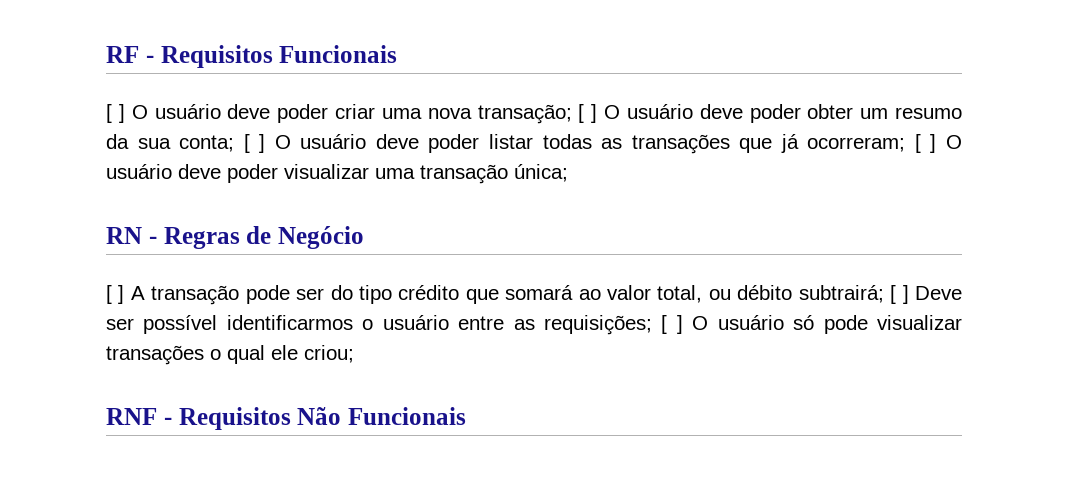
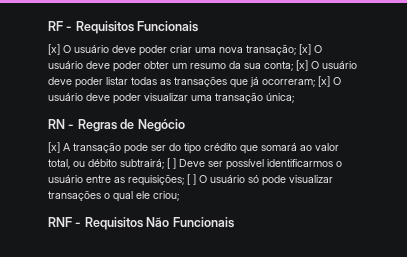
- [ ] O usuário deve poder criar uma nova transação; [ ] O usuário deve poder obter um resumo da sua conta; [ ] O usuário deve poder listar todas as transações que já ocorreram; [ ] O usuário deve poder visualizar uma transação única;
+ [x] O usuário deve poder criar uma nova transação; [x] O usuário deve poder obter um resumo da sua conta; [x] O usuário deve poder listar todas as transações que já ocorreram; [x] O usuário deve poder visualizar uma transação única;
- [ ] A transação pode ser do tipo crédito que somará ao valor total, ou débito subtrairá; [ ] Deve ser possível identificarmos o usuário entre as requisições; [ ] O usuário só pode visualizar transações o qual ele criou;
+ [x] A transação pode ser do tipo crédito que somará ao valor total, ou débito subtrairá; [ ] Deve ser possível identificarmos o usuário entre as requisições; [ ] O usuário só pode visualizar transações o qual ele criou;

